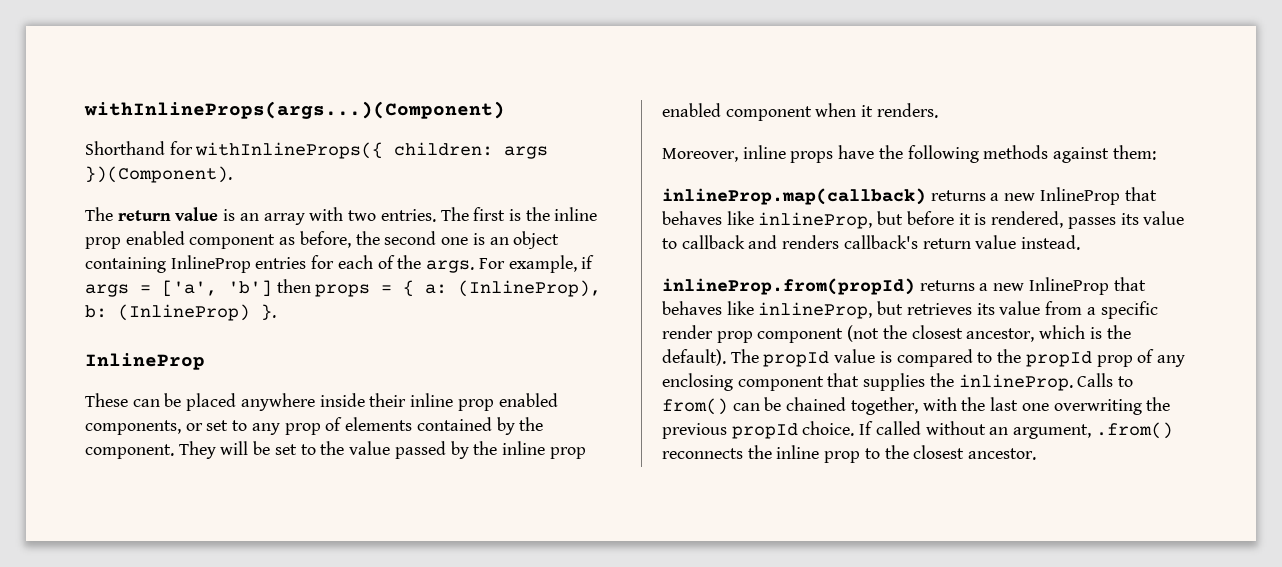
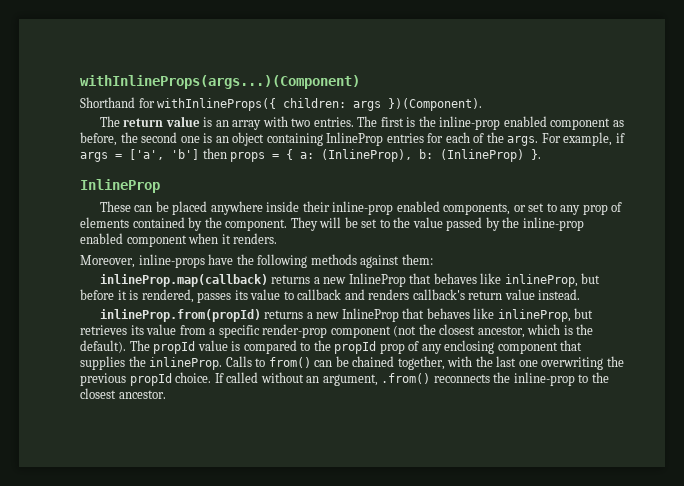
- The first is the inline prop enabled component as before, the second one is an object containing InlineProp entries for each of the args.
+ The first is the inline-prop enabled component as before, the second one is an object containing InlineProp entries for each of the args.
- These can be placed anywhere inside their inline prop enabled components, or set to any prop of elements contained by the component.
+ These can be placed anywhere inside their inline-prop enabled components, or set to any prop of elements contained by the component.
- They will be set to the value passed by the inline prop enabled component when it renders.
+ They will be set to the value passed by the inline-prop enabled component when it renders.
- Moreover, inline props have the following methods against them:
+ Moreover, inline-props have the following methods against them:
- inlineProp.from(propId) returns a new InlineProp that behaves like inlineProp, but retrieves its value from a specific render prop component (not the closest ancestor, which is the default).
+ inlineProp.from(propId) returns a new InlineProp that behaves like inlineProp, but retrieves its value from a specific render-prop component (not the closest ancestor, which is the default).
- If called without an argument, .from() reconnects the inline prop to the closest ancestor.
+ If called without an argument, .from() reconnects the inline-prop to the closest ancestor.

